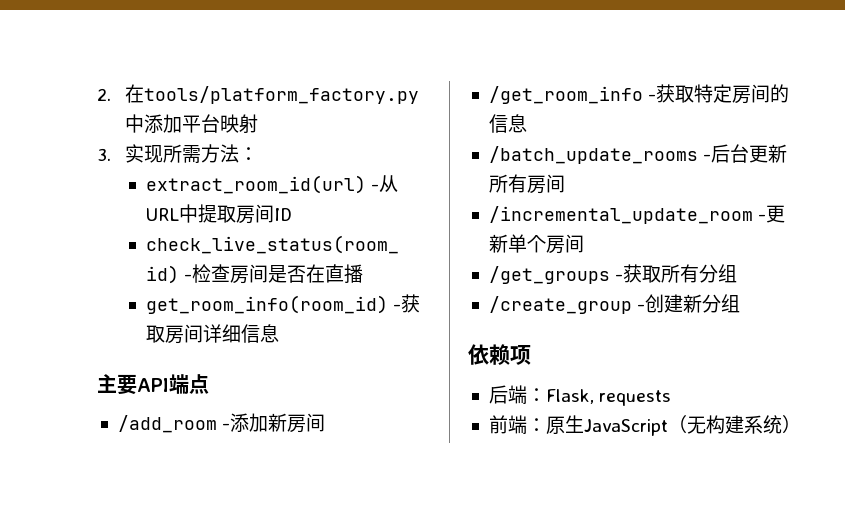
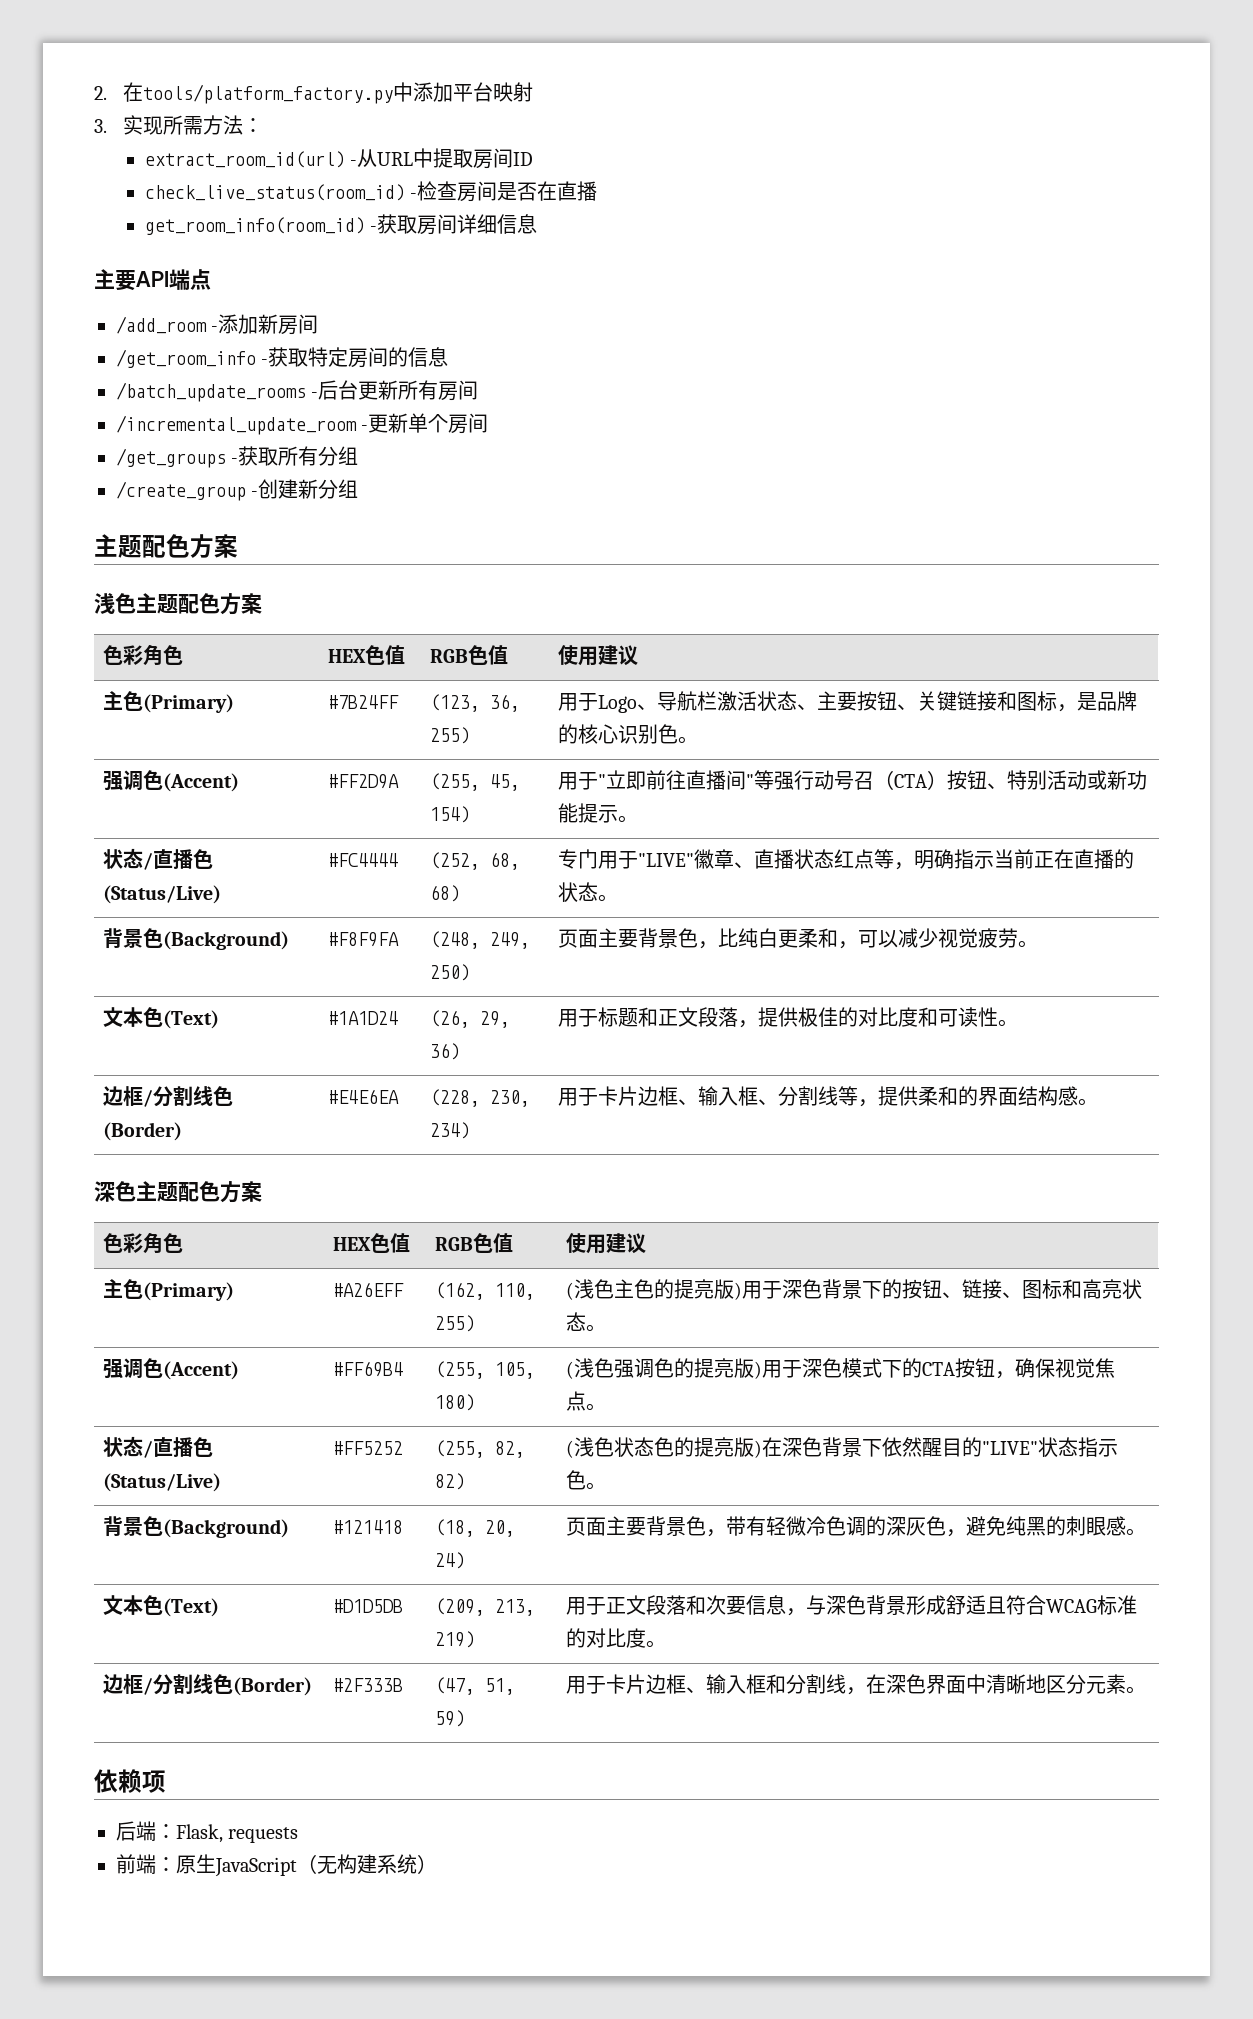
  /create_group -创建新分组
+ 主题配色方案
+ 浅色主题配色方案
+ 色彩角色 | HEX色值 | RGB色值 | 使用建议
+ 主色(Primary) | #7B24FF | (123, 36, 255) | 用于Logo、导航栏激活状态、主要按钮、关键链接和图标，是品牌的核心识别色。
+ 强调色(Accent) | #FF2D9A | (255, 45, 154) | 用于"立即前往直播间"等强行动号召（CTA）按钮、特别活动或新功能提示。
+ 状态/直播色(Status/Live) | #FC4444 | (252, 68, 68) | 专门用于"LIVE"徽章、直播状态红点等，明确指示当前正在直播的状态。
+ 背景色(Background) | #F8F9FA | (248, 249, 250) | 页面主要背景色，比纯白更柔和，可以减少视觉疲劳。
+ 文本色(Text) | #1A1D24 | (26, 29, 36) | 用于标题和正文段落，提供极佳的对比度和可读性。
+ 边框/分割线色(Border) | #E4E6EA | (228, 230, 234) | 用于卡片边框、输入框、分割线等，提供柔和的界面结构感。
+ 深色主题配色方案
+ 色彩角色 | HEX色值 | RGB色值 | 使用建议
+ 主色(Primary) | #A26EFF | (162, 110, 255) | (浅色主色的提亮版)用于深色背景下的按钮、链接、图标和高亮状态。
+ 强调色(Accent) | #FF69B4 | (255, 105, 180) | (浅色强调色的提亮版)用于深色模式下的CTA按钮，确保视觉焦点。
+ 状态/直播色(Status/Live) | #FF5252 | (255, 82, 82) | (浅色状态色的提亮版)在深色背景下依然醒目的"LIVE"状态指示色。
+ 背景色(Background) | #121418 | (18, 20, 24) | 页面主要背景色，带有轻微冷色调的深灰色，避免纯黑的刺眼感。
+ 文本色(Text) | #D1D5DB | (209, 213, 219) | 用于正文段落和次要信息，与深色背景形成舒适且符合WCAG标准的对比度。
+ 边框/分割线色(Border) | #2F333B | (47, 51, 59) | 用于卡片边框、输入框和分割线，在深色界面中清晰地区分元素。

